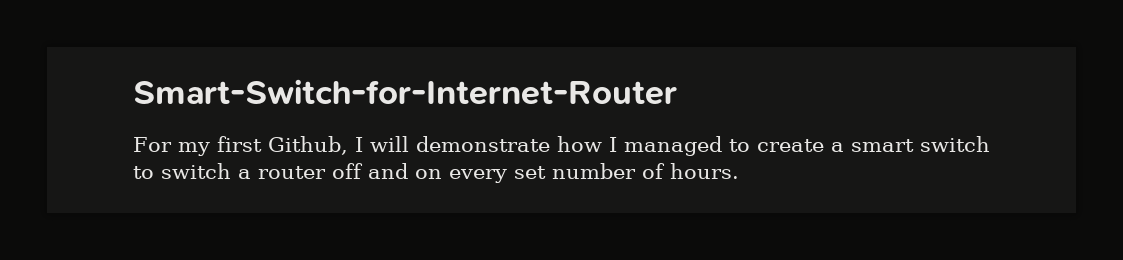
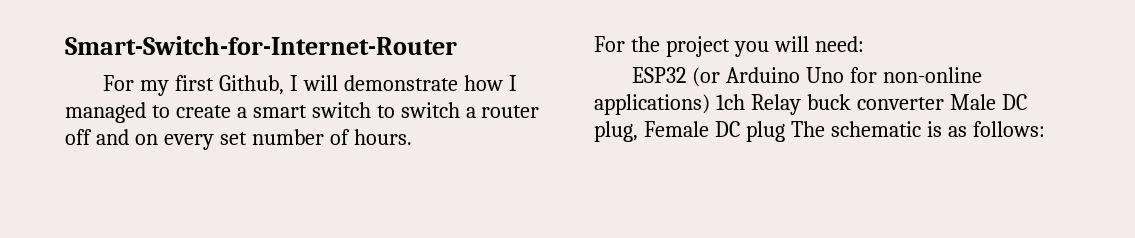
+ For the project you will need:
+ ESP32 (or Arduino Uno for non-online applications) 1ch Relay buck converter Male DC plug, Female DC plug The schematic is as follows:

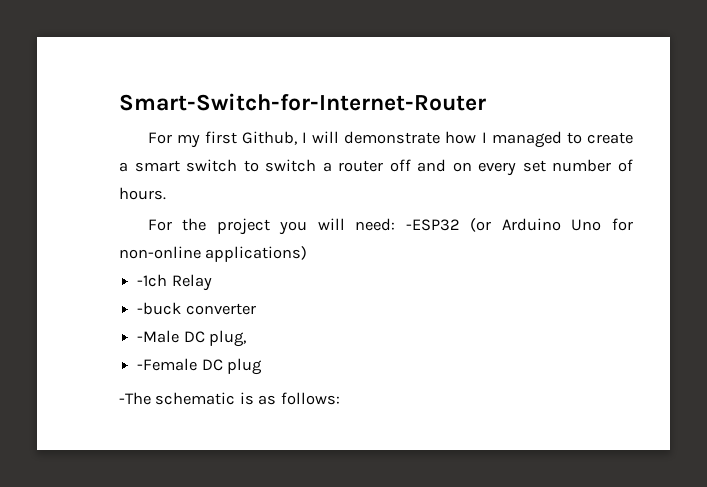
- For the project you will need:
- ESP32 (or Arduino Uno for non-online applications) 1ch Relay buck converter Male DC plug, Female DC plug The schematic is as follows:
+ For the project you will need: -ESP32 (or Arduino Uno for non-online applications)
+ -1ch Relay
+ -buck converter
+ -Male DC plug,
+ -Female DC plug
+ -The schematic is as follows:

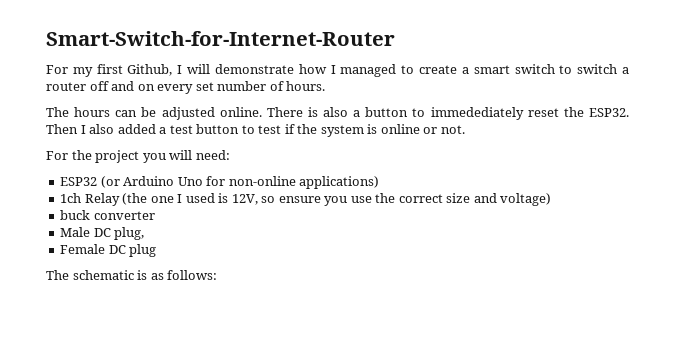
+ The hours can be adjusted online. There is also a button to immedediately reset the ESP32. Then I also added a test button to test if the system is online or not.
- For the project you will need: -ESP32 (or Arduino Uno for non-online applications)
+ For the project you will need:
+ ESP32 (or Arduino Uno for non-online applications)
- -1ch Relay
- -buck converter
+ 1ch Relay (the one I used is 12V, so ensure you use the correct size and voltage)
+ buck converter
- -Male DC plug,
+ Male DC plug,
- -Female DC plug
+ Female DC plug
- -The schematic is as follows:
+ The schematic is as follows:

